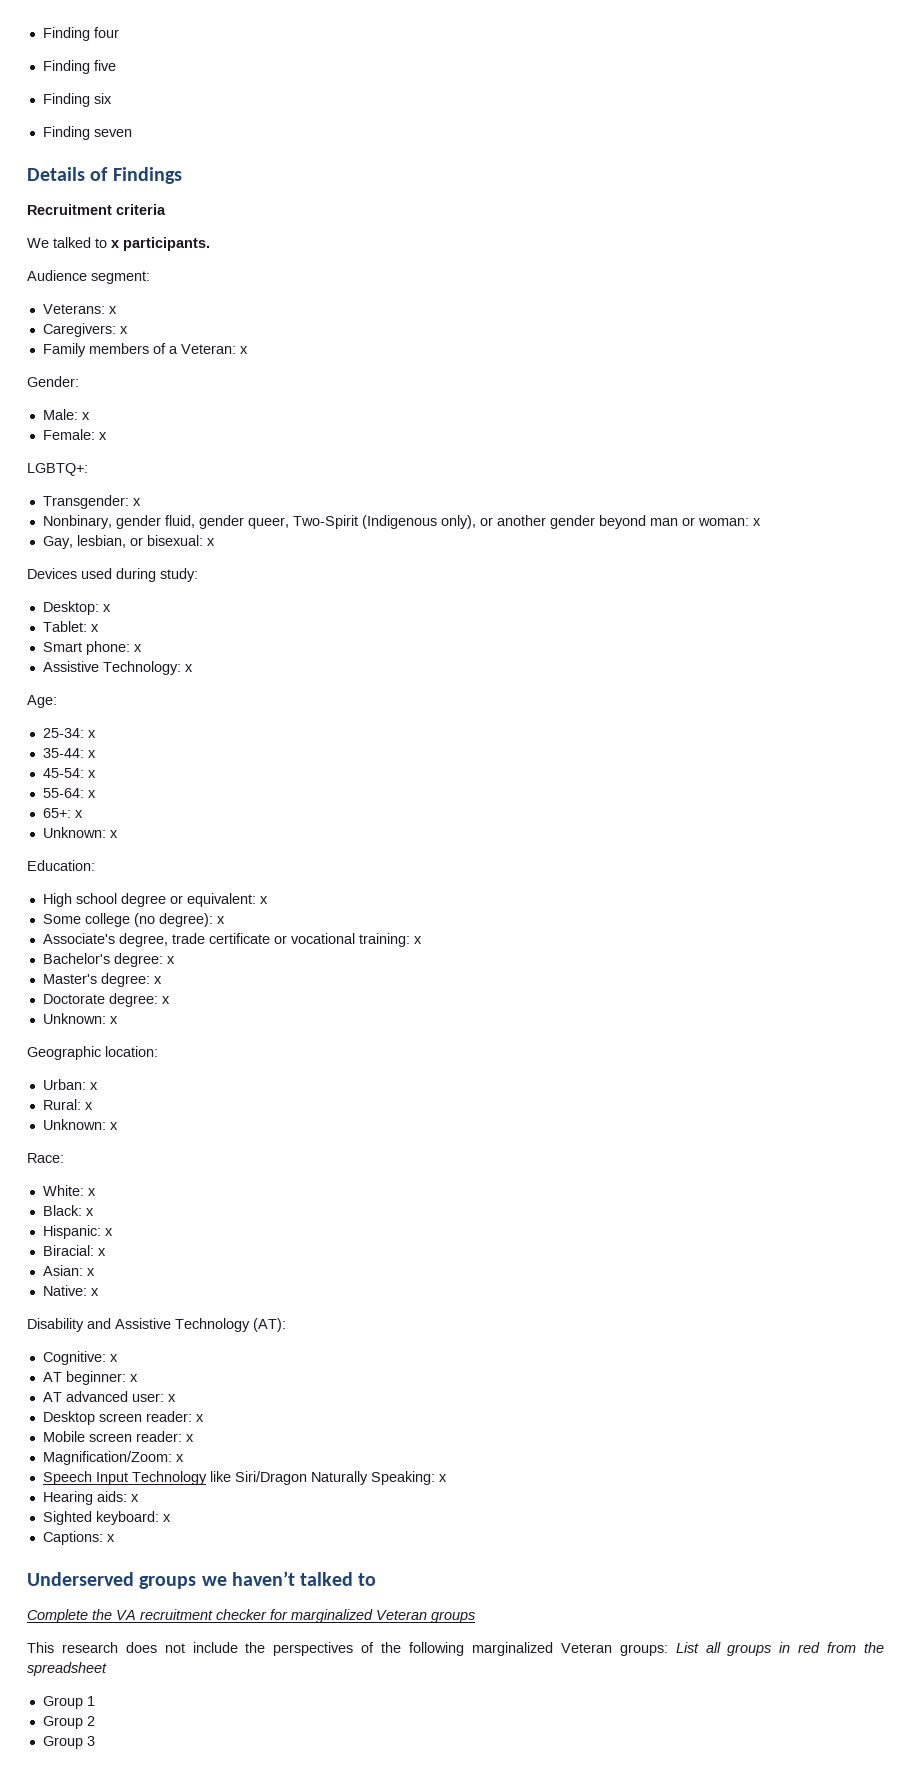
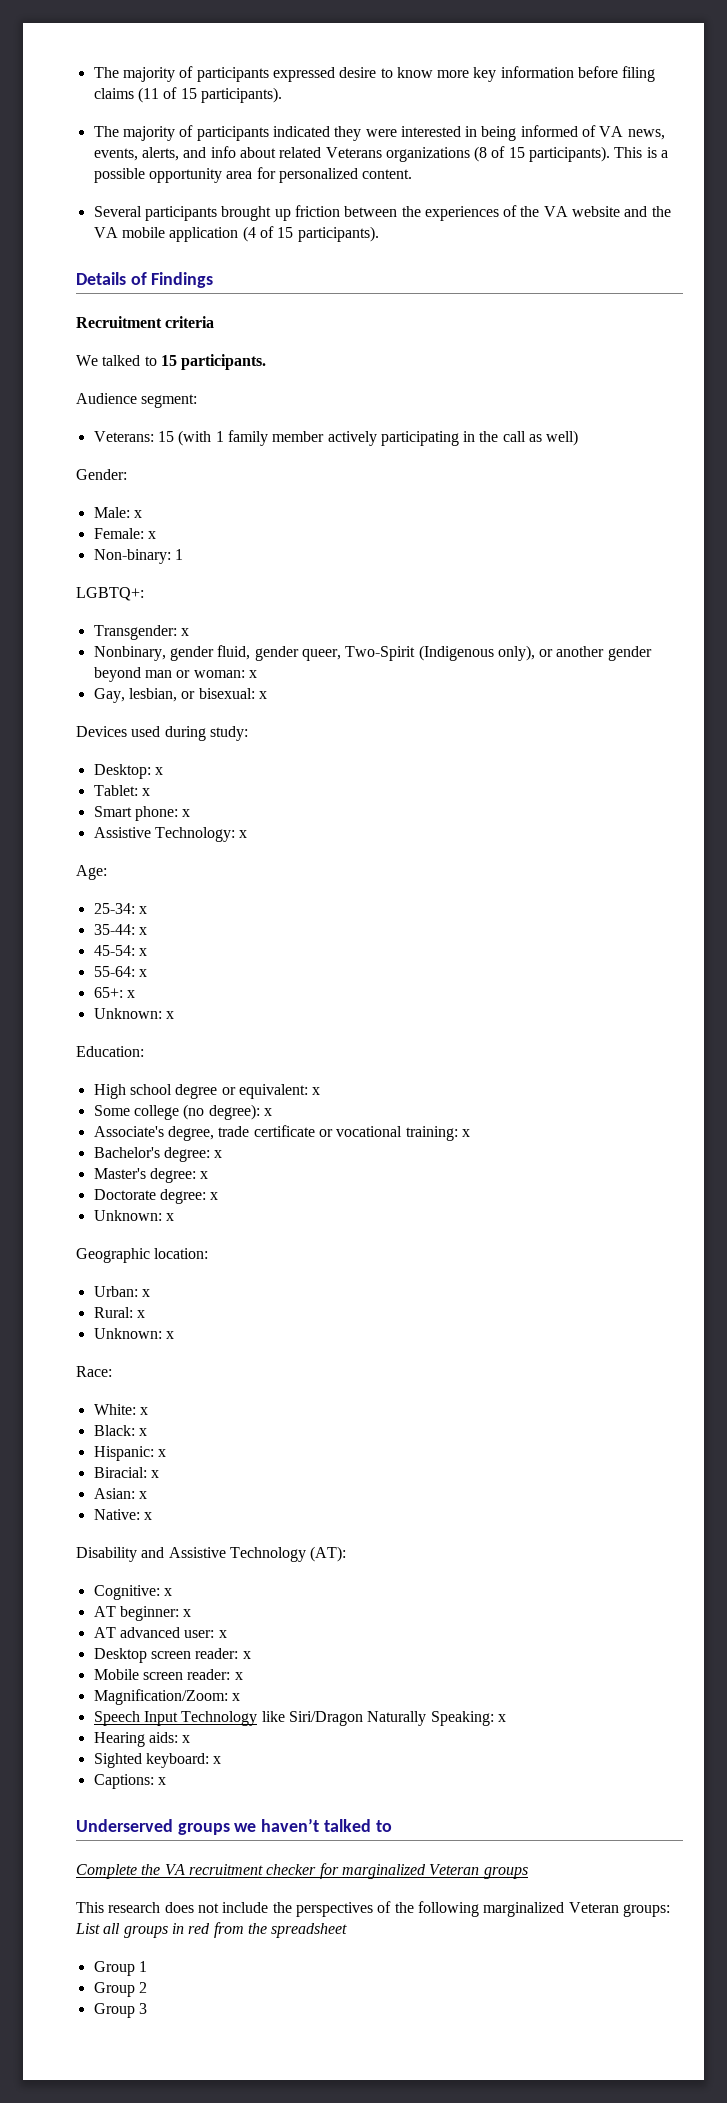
- Finding four
- Finding five
- Finding six
- Finding seven
+ The majority of participants expressed desire to know more key information before filing claims (11 of 15 participants).
+ The majority of participants indicated they were interested in being informed of VA news, events, alerts, and info about related Veterans organizations (8 of 15 participants). This is a possible opportunity area for personalized content.
+ Several participants brought up friction between the experiences of the VA website and the VA mobile application (4 of 15 participants).
- We talked to x participants.
+ We talked to 15 participants.
- Veterans: x
- Caregivers: x
- Family members of a Veteran: x
+ Veterans: 15 (with 1 family member actively participating in the call as well)
+ Non-binary: 1

